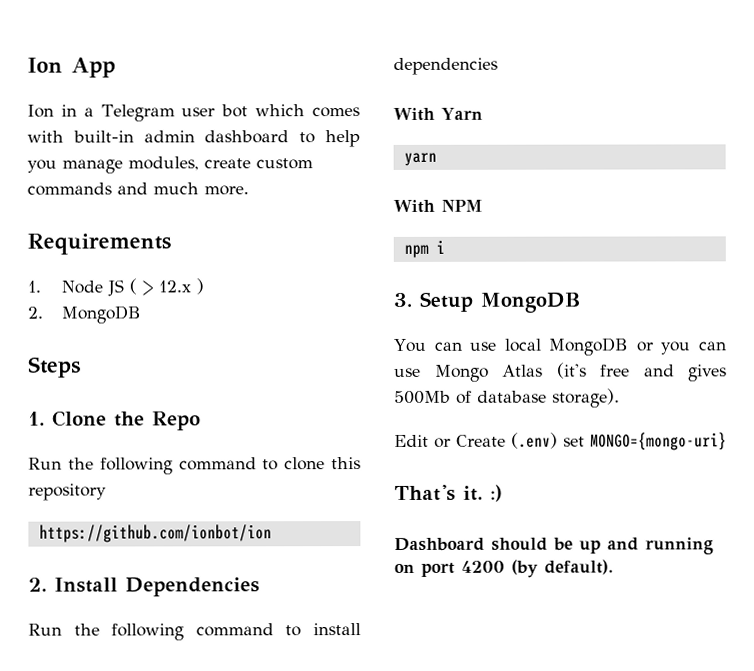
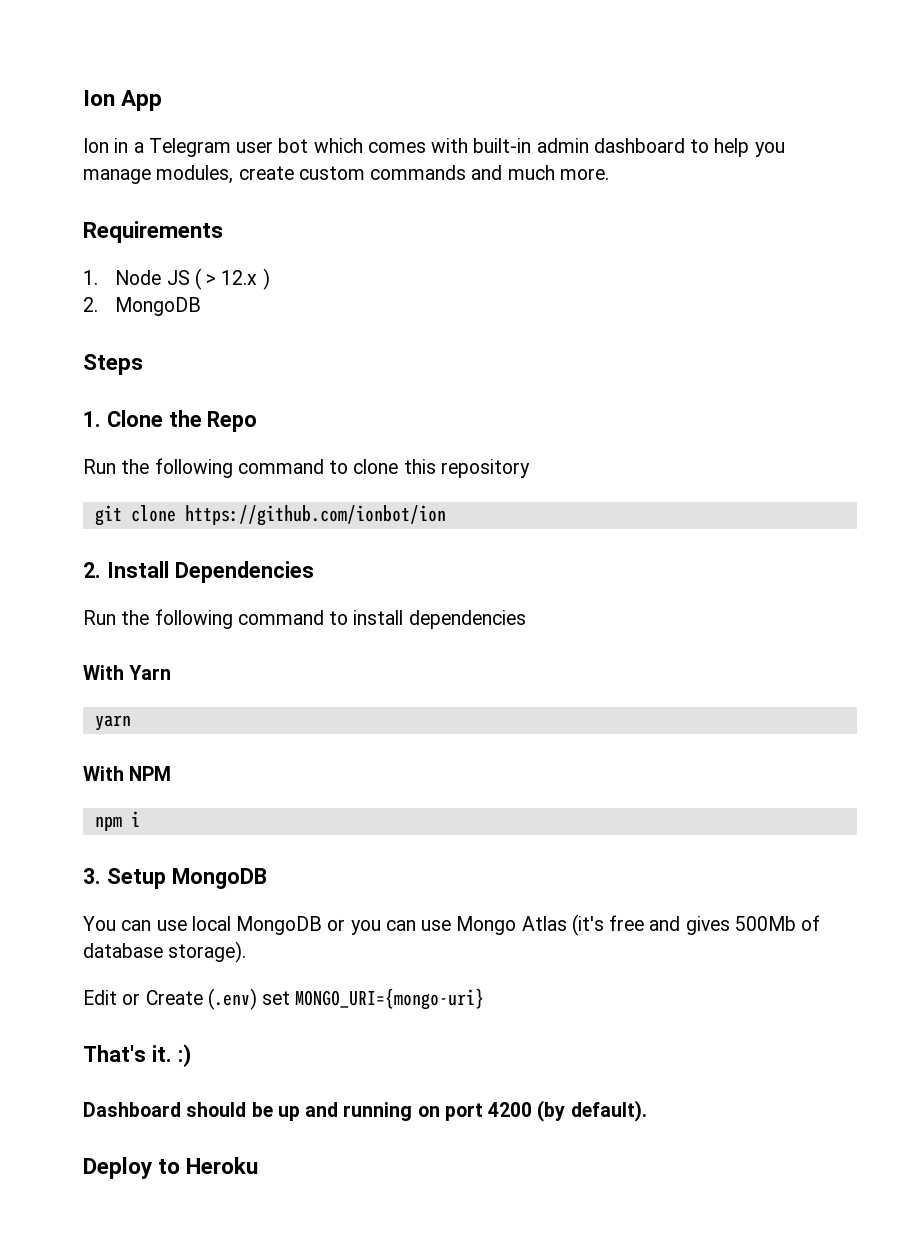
- https://github.com/ionbot/ion
+ git clone https://github.com/ionbot/ion
- Edit or Create (.env) set MONGO={mongo-uri}
+ Edit or Create (.env) set MONGO_URI={mongo-uri}
+ Deploy to Heroku

